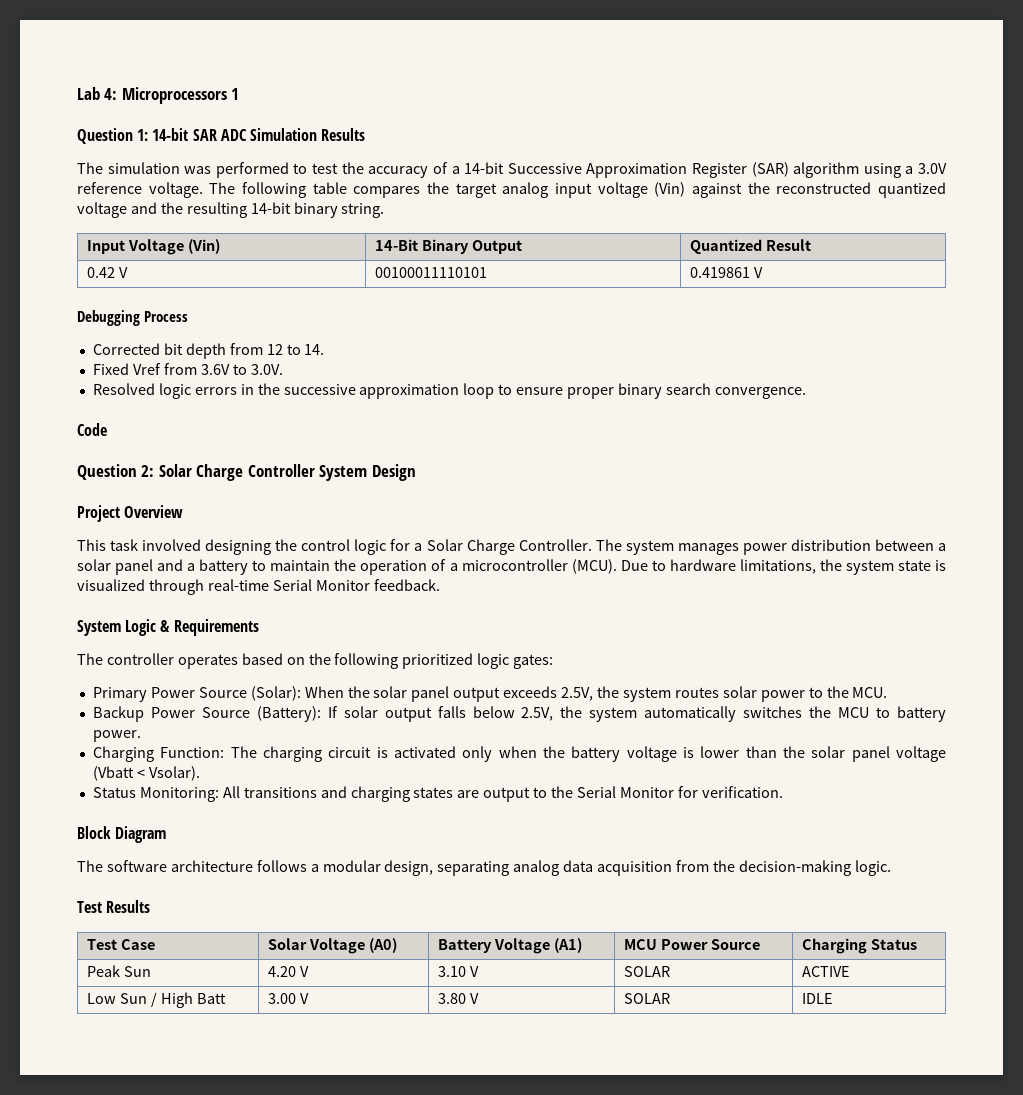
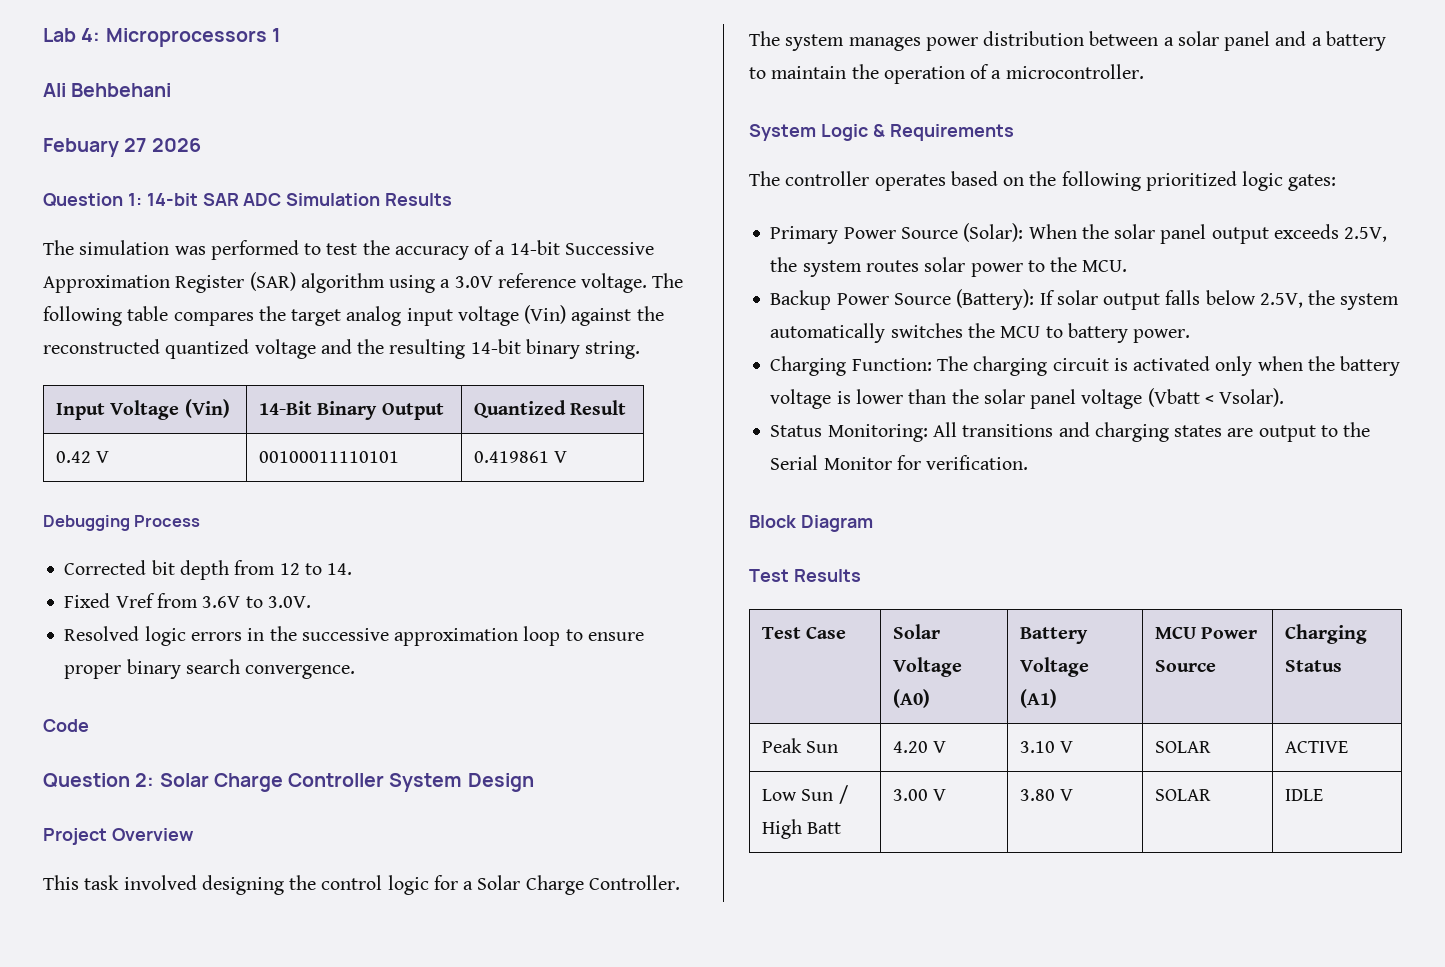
+ Ali Behbehani
+ Febuary 27 2026
- The system manages power distribution between a solar panel and a battery to maintain the operation of a microcontroller (MCU). Due to hardware limitations, the system state is visualized through real-time Serial Monitor feedback.
+ The system manages power distribution between a solar panel and a battery to maintain the operation of a microcontroller.
- The software architecture follows a modular design, separating analog data acquisition from the decision-making logic.

